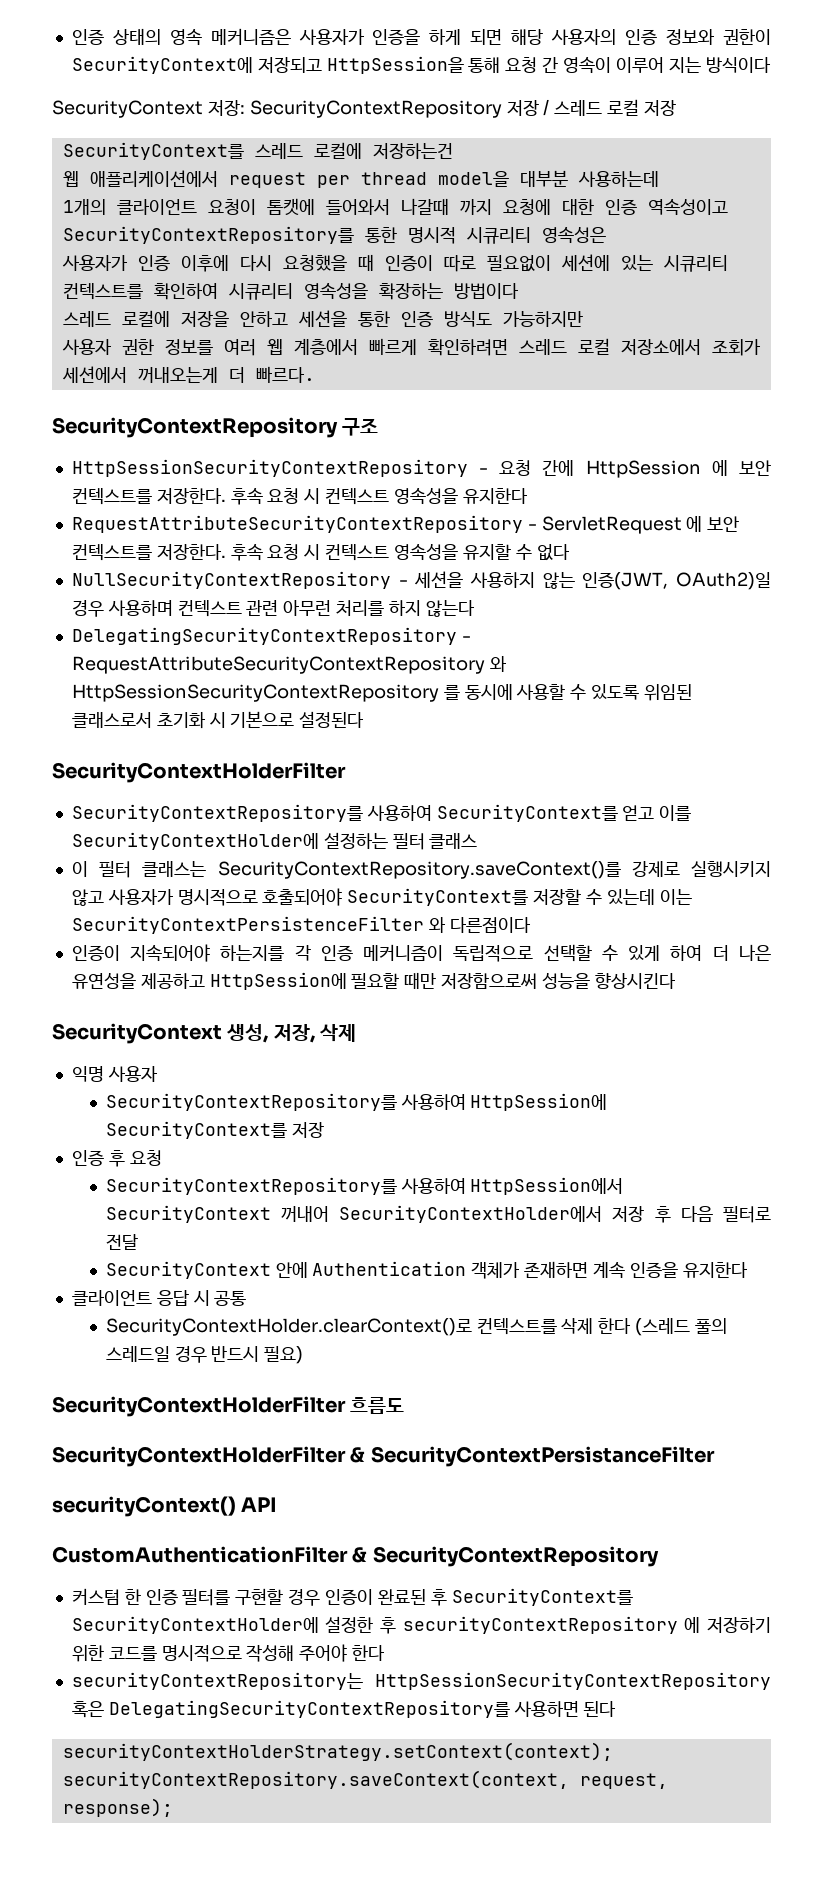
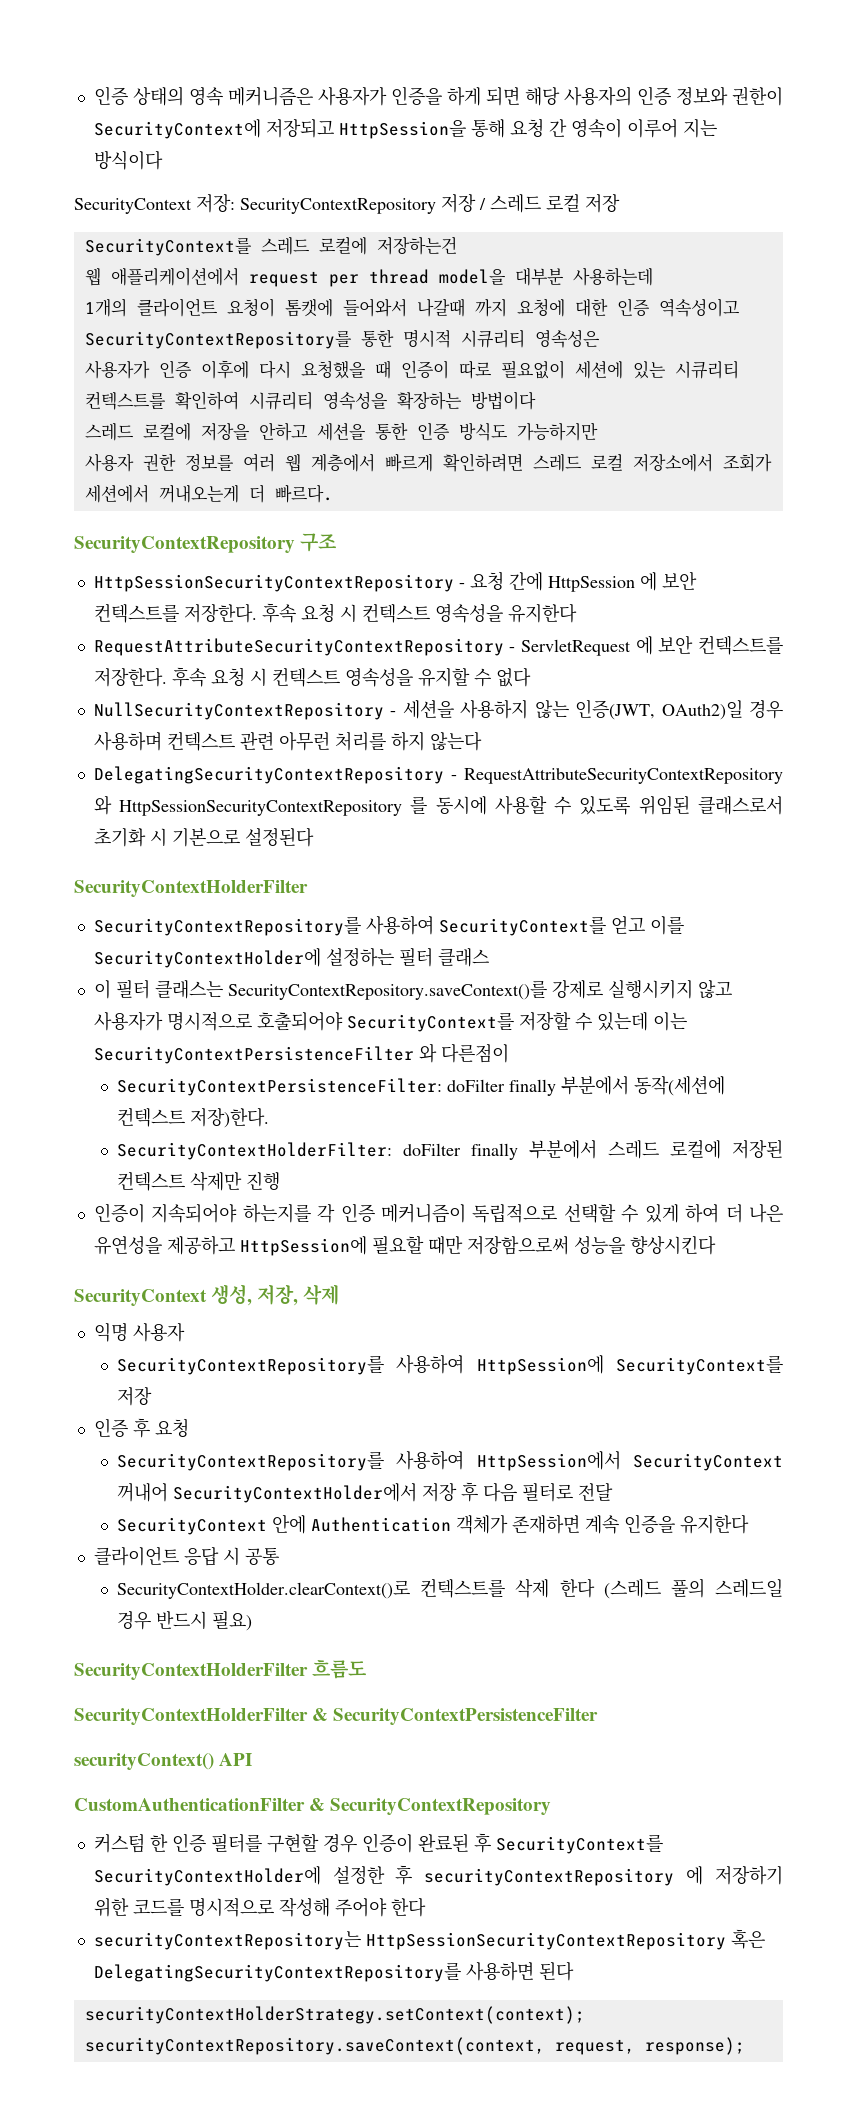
- 이 필터 클래스는 SecurityContextRepository.saveContext()를 강제로 실행시키지 않고 사용자가 명시적으로 호출되어야 SecurityContext를 저장할 수 있는데 이는 SecurityContextPersistenceFilter 와 다른점이다
+ 이 필터 클래스는 SecurityContextRepository.saveContext()를 강제로 실행시키지 않고 사용자가 명시적으로 호출되어야 SecurityContext를 저장할 수 있는데 이는 SecurityContextPersistenceFilter 와 다른점이
+ SecurityContextPersistenceFilter: doFilter finally 부분에서 동작(세션에 컨텍스트 저장)한다.
+ SecurityContextHolderFilter: doFilter finally 부분에서 스레드 로컬에 저장된 컨텍스트 삭제만 진행
- SecurityContextHolderFilter & SecurityContextPersistanceFilter
+ SecurityContextHolderFilter & SecurityContextPersistenceFilter

